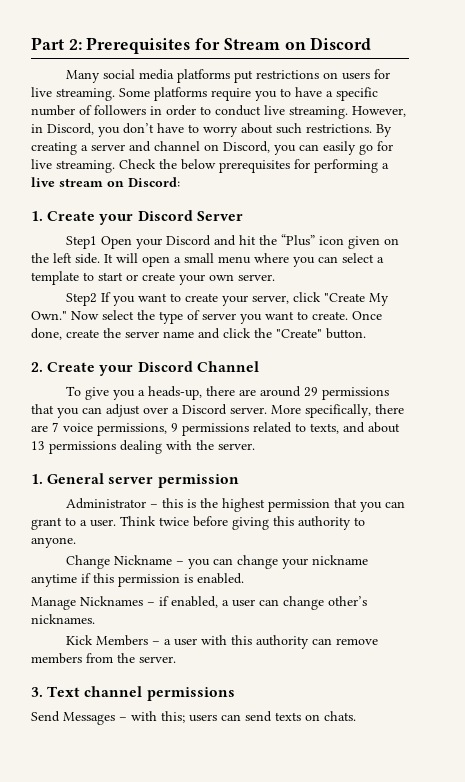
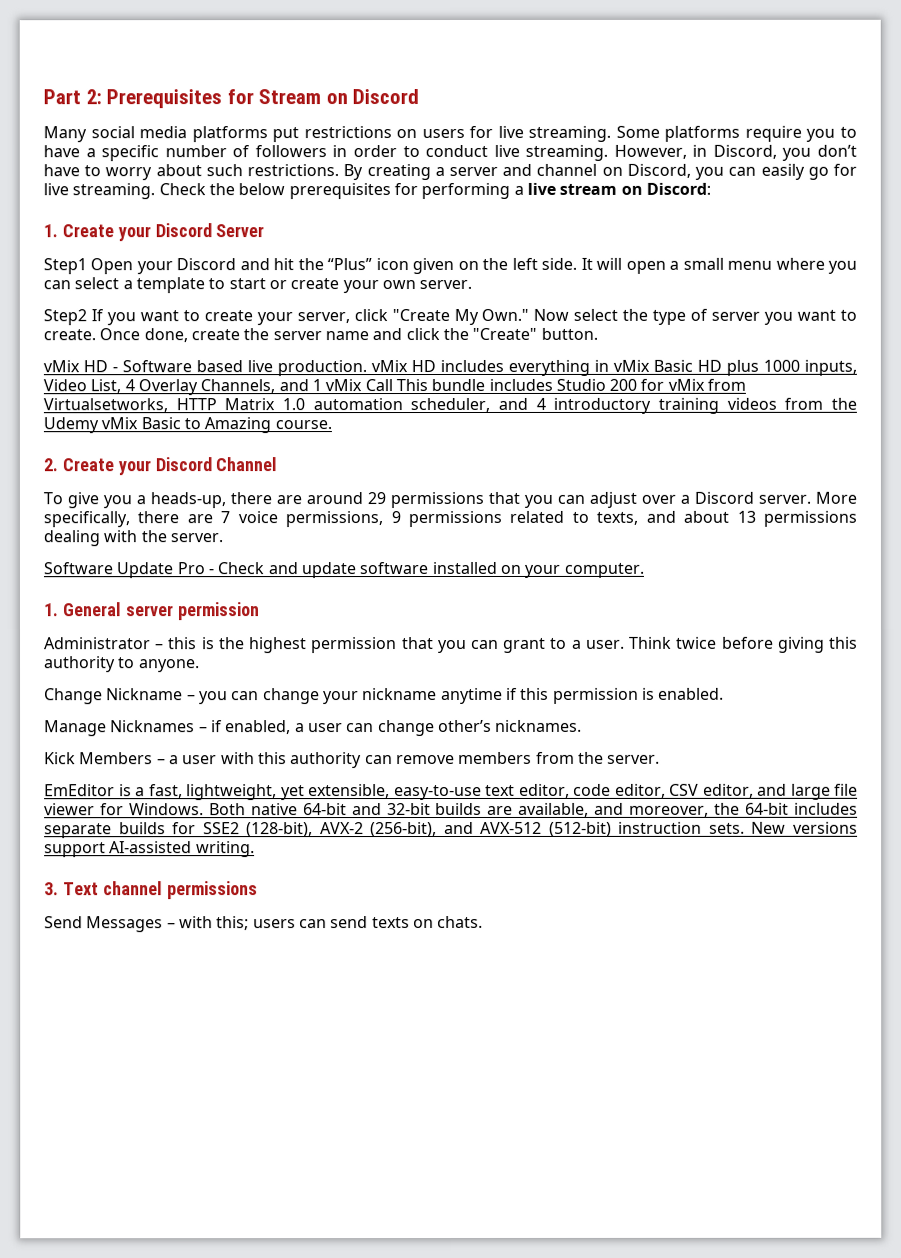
+ vMix HD - Software based live production. vMix HD includes everything in vMix Basic HD plus 1000 inputs, Video List, 4 Overlay Channels, and 1 vMix Call This bundle includes Studio 200 for vMix from Virtualsetworks, HTTP Matrix 1.0 automation scheduler, and 4 introductory training videos from the Udemy vMix Basic to Amazing course.
+ Software Update Pro - Check and update software installed on your computer.
+ EmEditor is a fast, lightweight, yet extensible, easy-to-use text editor, code editor, CSV editor, and large file viewer for Windows. Both native 64-bit and 32-bit builds are available, and moreover, the 64-bit includes separate builds for SSE2 (128-bit), AVX-2 (256-bit), and AVX-512 (512-bit) instruction sets. New versions support AI-assisted writing.

